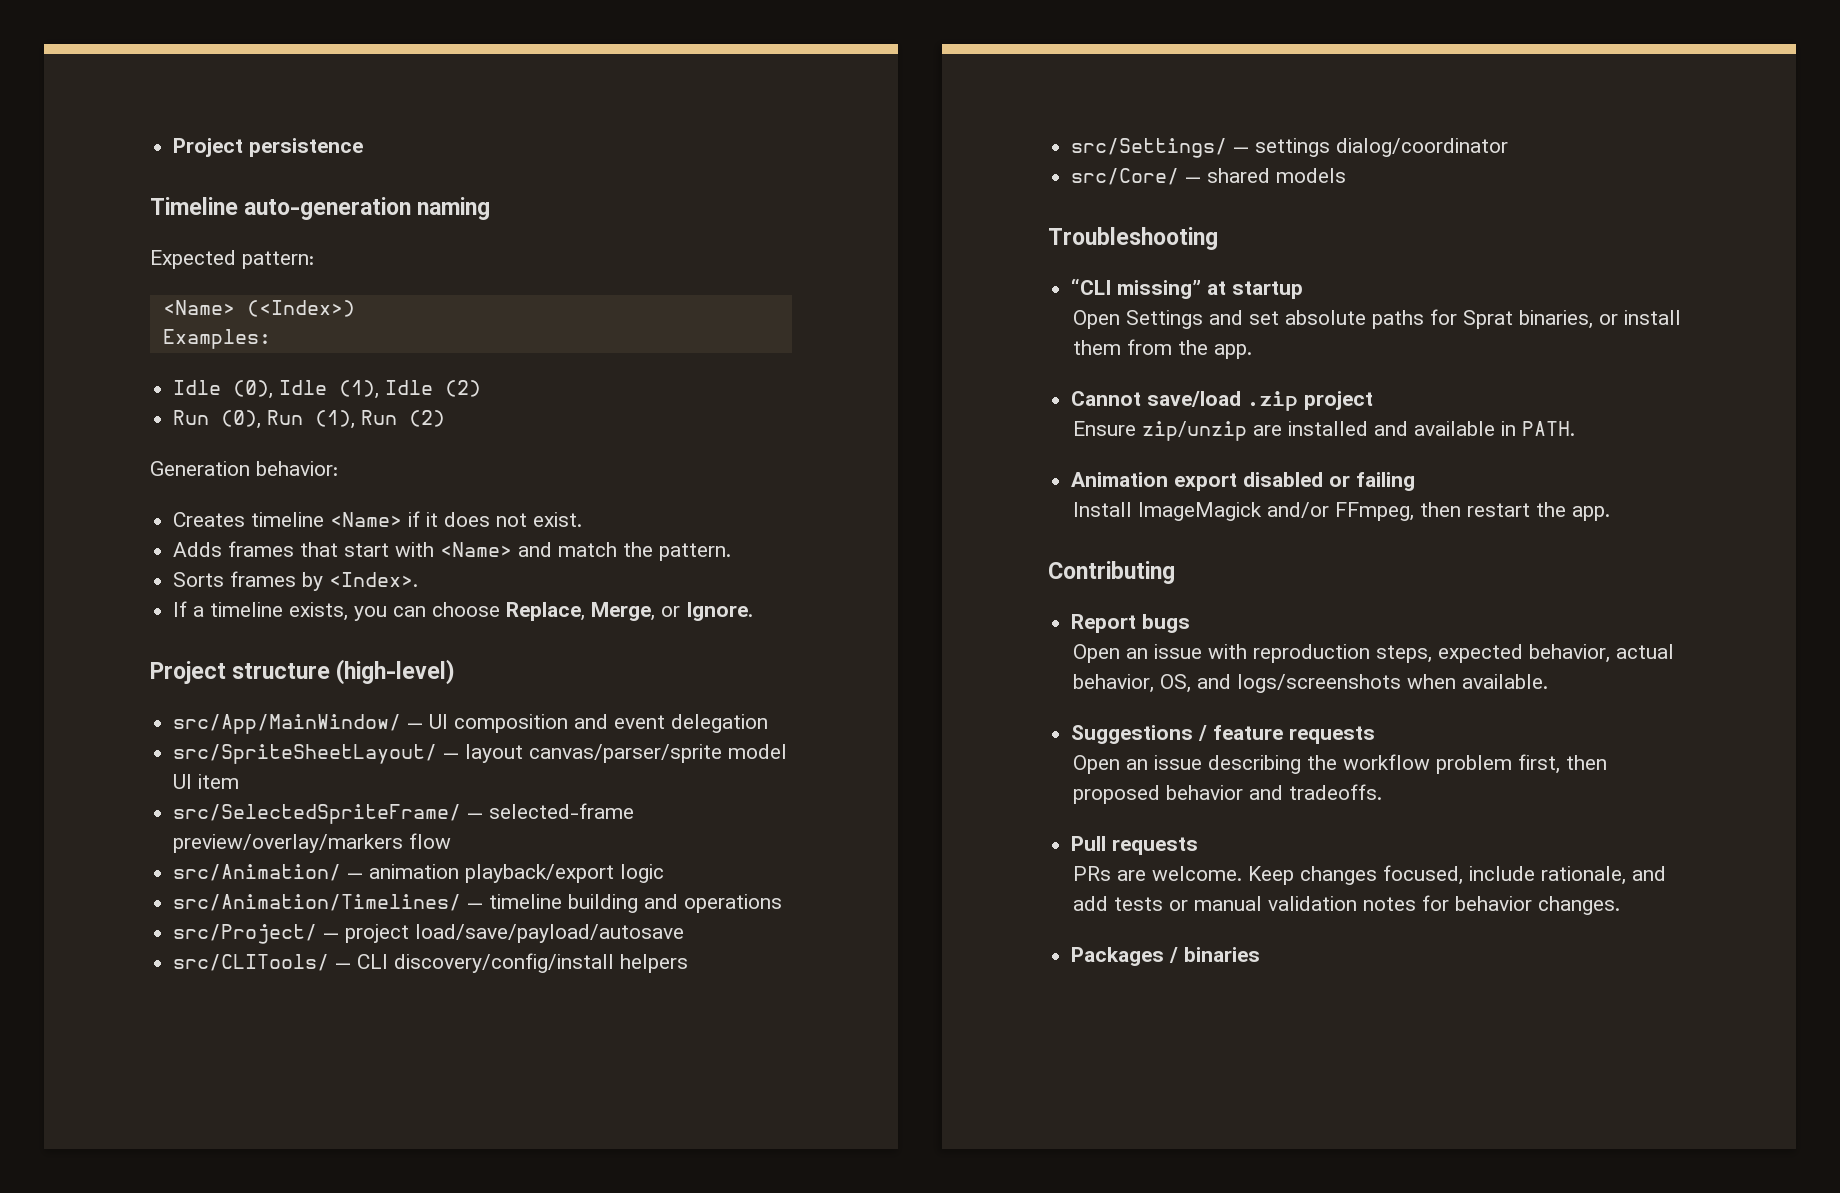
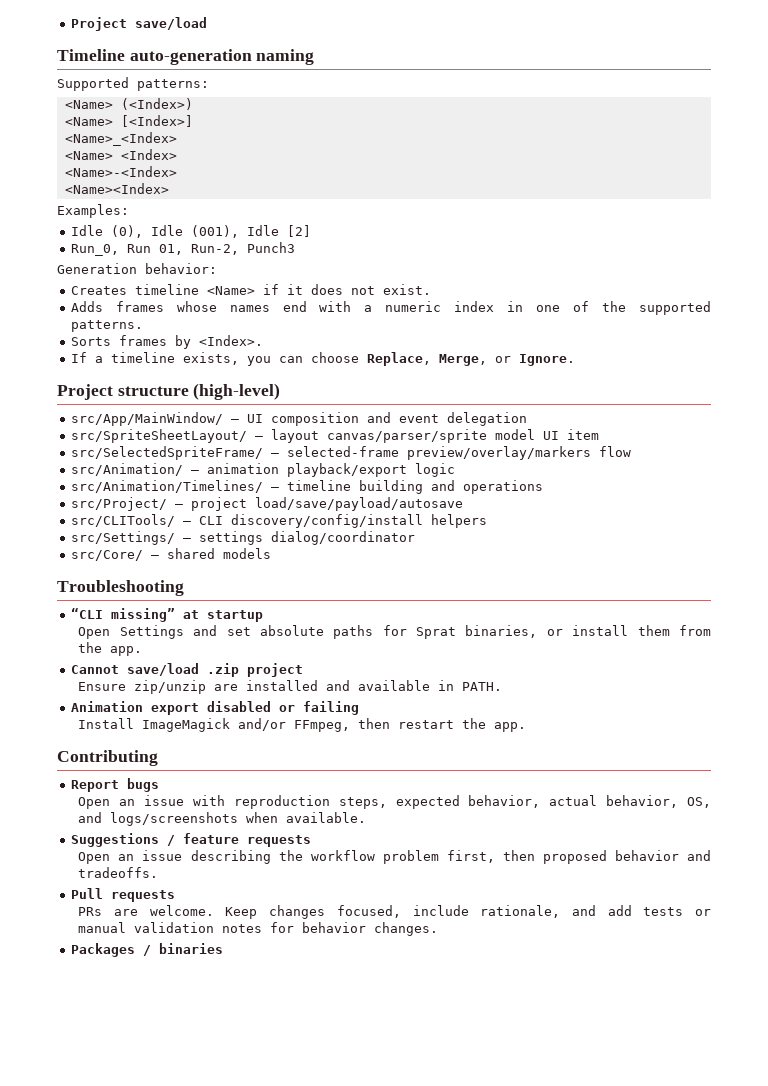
- Project persistence
+ Project save/load
- Expected pattern:
+ Supported patterns:
+ <Name> [<Index>]
+ <Name>_<Index>
+ <Name> <Index>
+ <Name>-<Index>
+ <Name><Index>
  Examples:
- Idle (0), Idle (1), Idle (2)
- Run (0), Run (1), Run (2)
+ Idle (0), Idle (001), Idle [2]
+ Run_0, Run 01, Run-2, Punch3
- Adds frames that start with <Name> and match the pattern.
+ Adds frames whose names end with a numeric index in one of the supported patterns.

